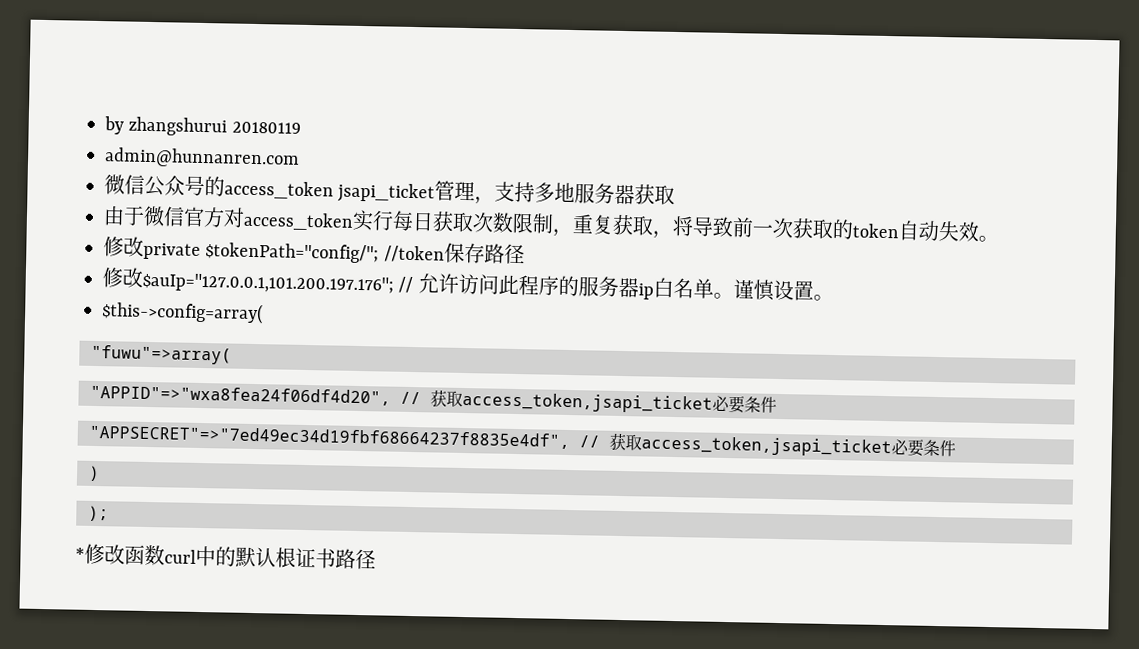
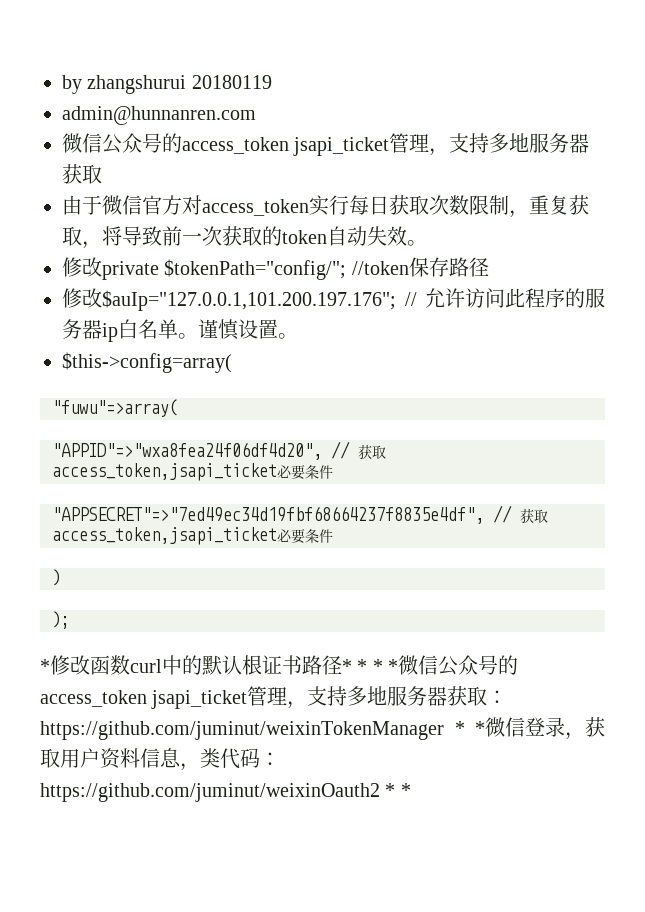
- *修改函数curl中的默认根证书路径
+ *修改函数curl中的默认根证书路径* * * *微信公众号的access_token jsapi_ticket管理，支持多地服务器获取：https://github.com/juminut/weixinTokenManager * *微信登录，获取用户资料信息，类代码：https://github.com/juminut/weixinOauth2 * *

